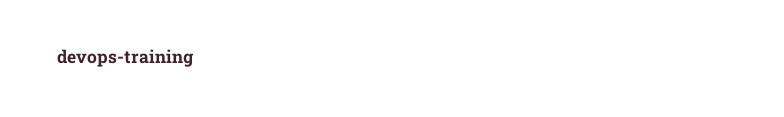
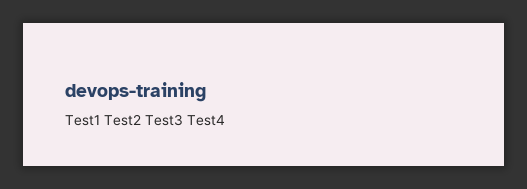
+ Test1 Test2 Test3 Test4

